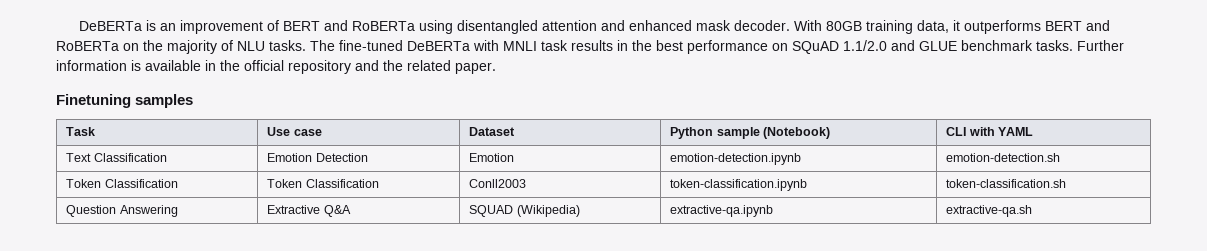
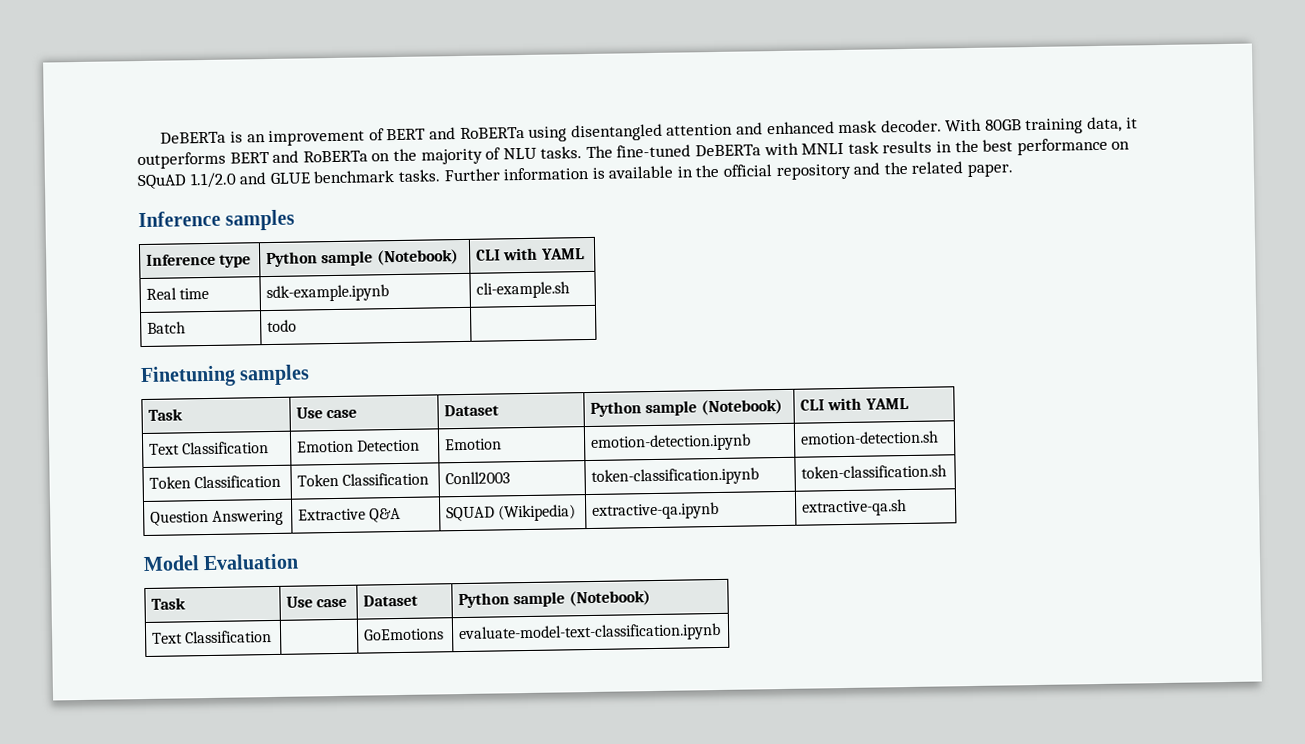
+ Inference samples
+ Inference type | Python sample (Notebook) | CLI with YAML
+ Real time | sdk-example.ipynb | cli-example.sh
+ Batch | todo |
+ Model Evaluation
+ Task | Use case | Dataset | Python sample (Notebook)
+ Text Classification | | GoEmotions | evaluate-model-text-classification.ipynb

